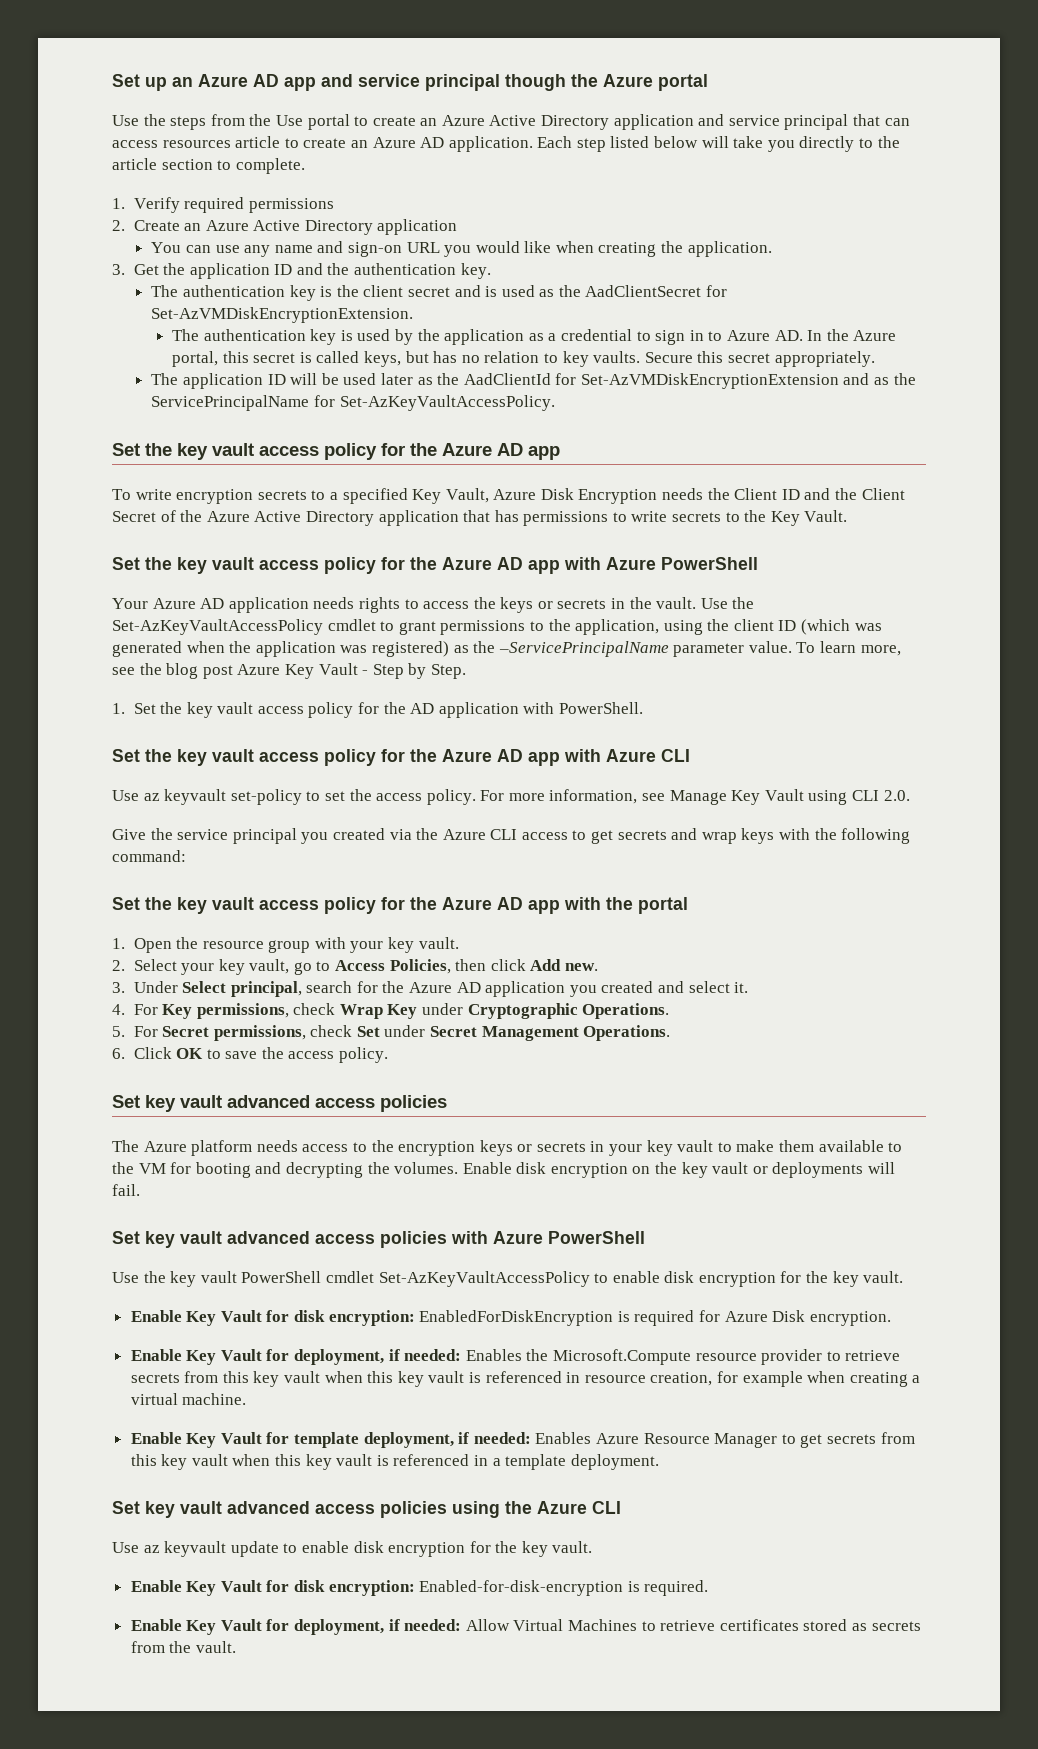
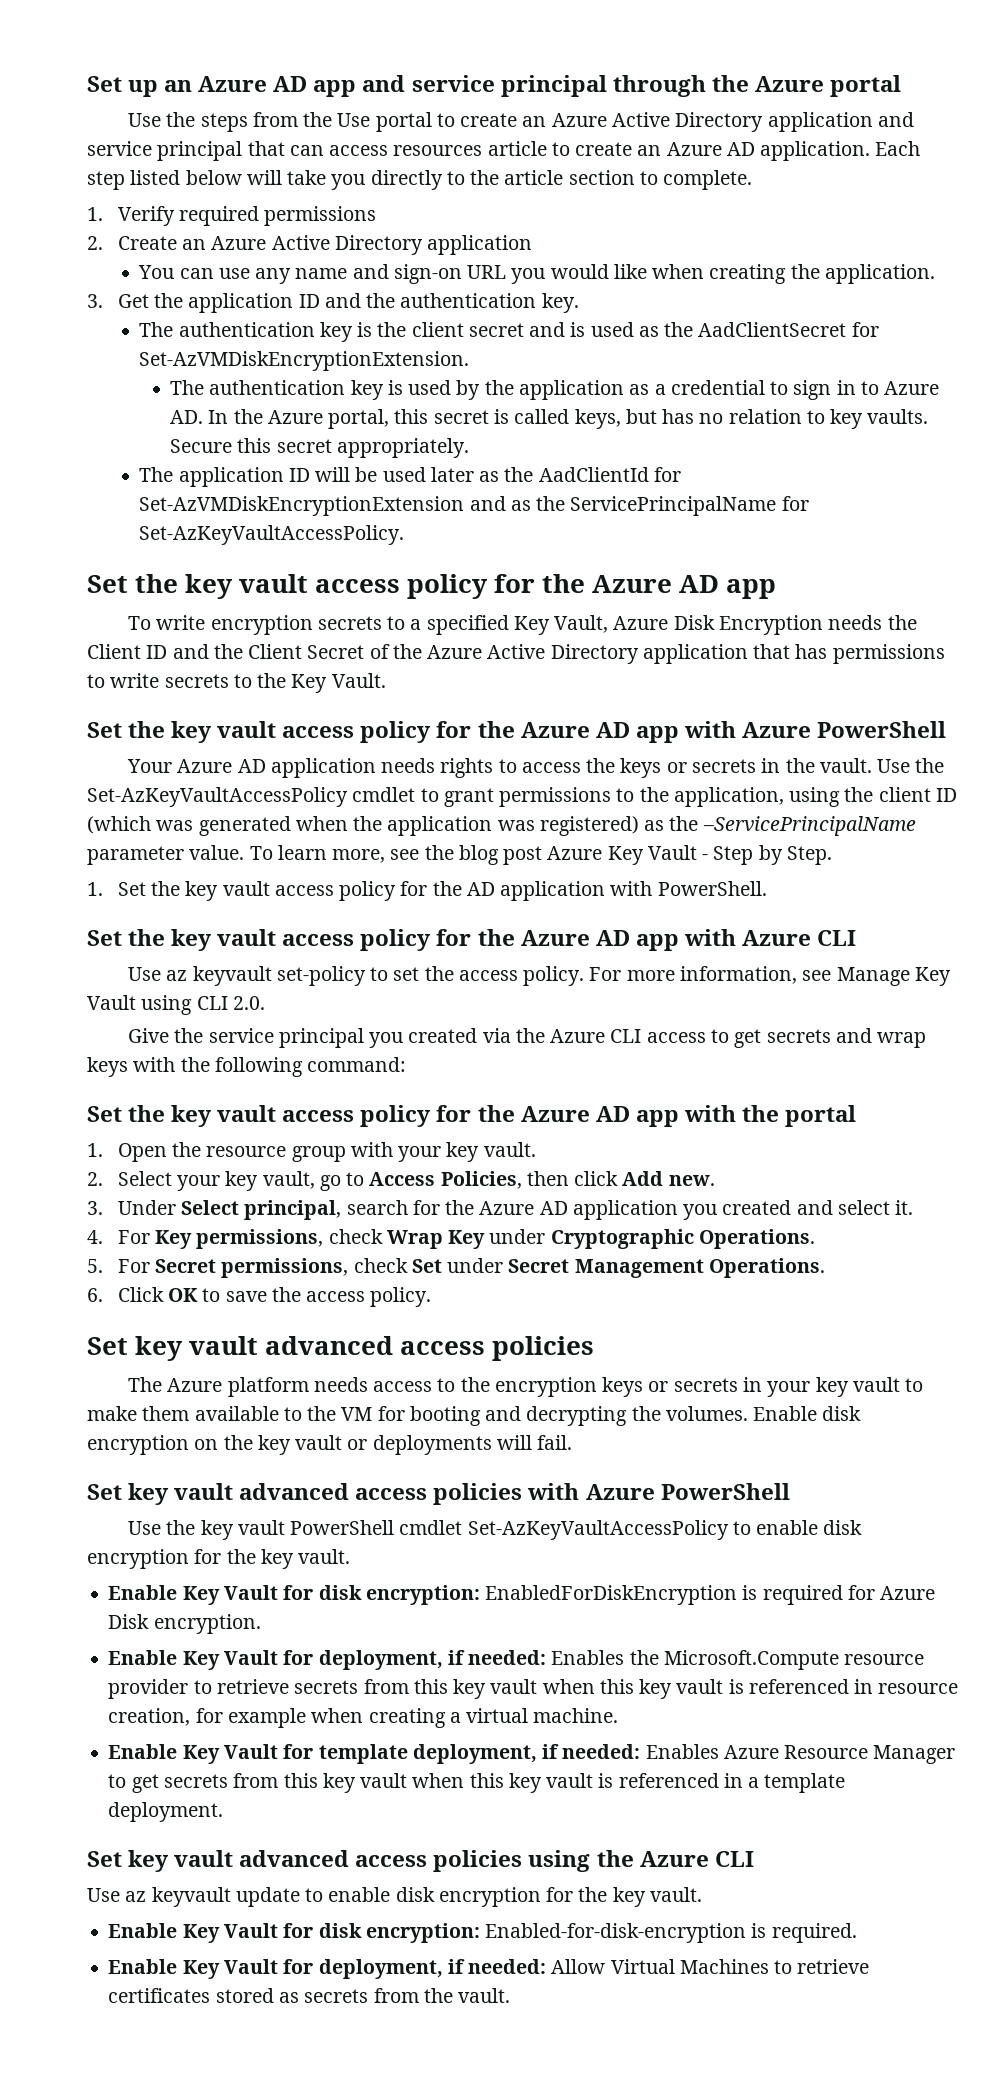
- Set up an Azure AD app and service principal though the Azure portal
+ Set up an Azure AD app and service principal through the Azure portal

